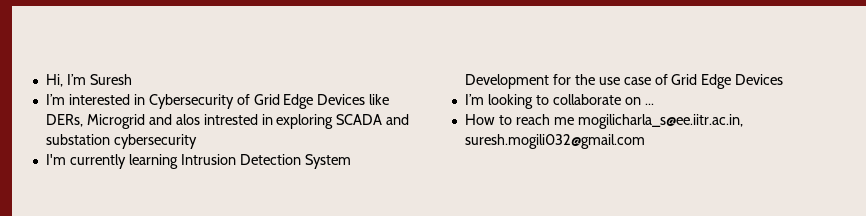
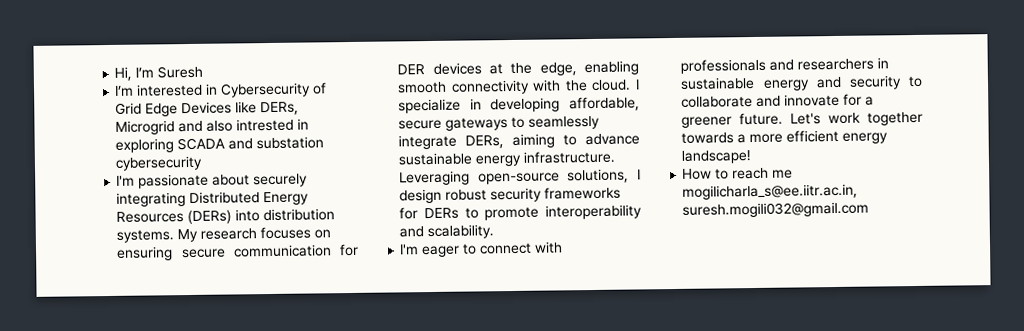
- I’m interested in Cybersecurity of Grid Edge Devices like DERs, Microgrid and alos intrested in exploring SCADA and substation cybersecurity
+ I’m interested in Cybersecurity of Grid Edge Devices like DERs, Microgrid and also intrested in exploring SCADA and substation cybersecurity
- I'm currently learning Intrusion Detection System Development for the use case of Grid Edge Devices
- I’m looking to collaborate on ...
+ I'm passionate about securely integrating Distributed Energy Resources (DERs) into distribution systems. My research focuses on ensuring secure communication for DER devices at the edge, enabling smooth connectivity with the cloud. I specialize in developing affordable, secure gateways to seamlessly integrate DERs, aiming to advance sustainable energy infrastructure. Leveraging open-source solutions, I design robust security frameworks for DERs to promote interoperability and scalability.
+ I'm eager to connect with professionals and researchers in sustainable energy and security to collaborate and innovate for a greener future. Let's work together towards a more efficient energy landscape!

